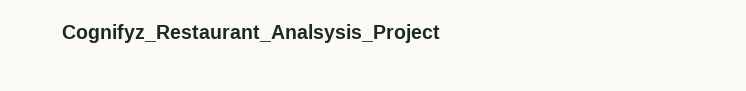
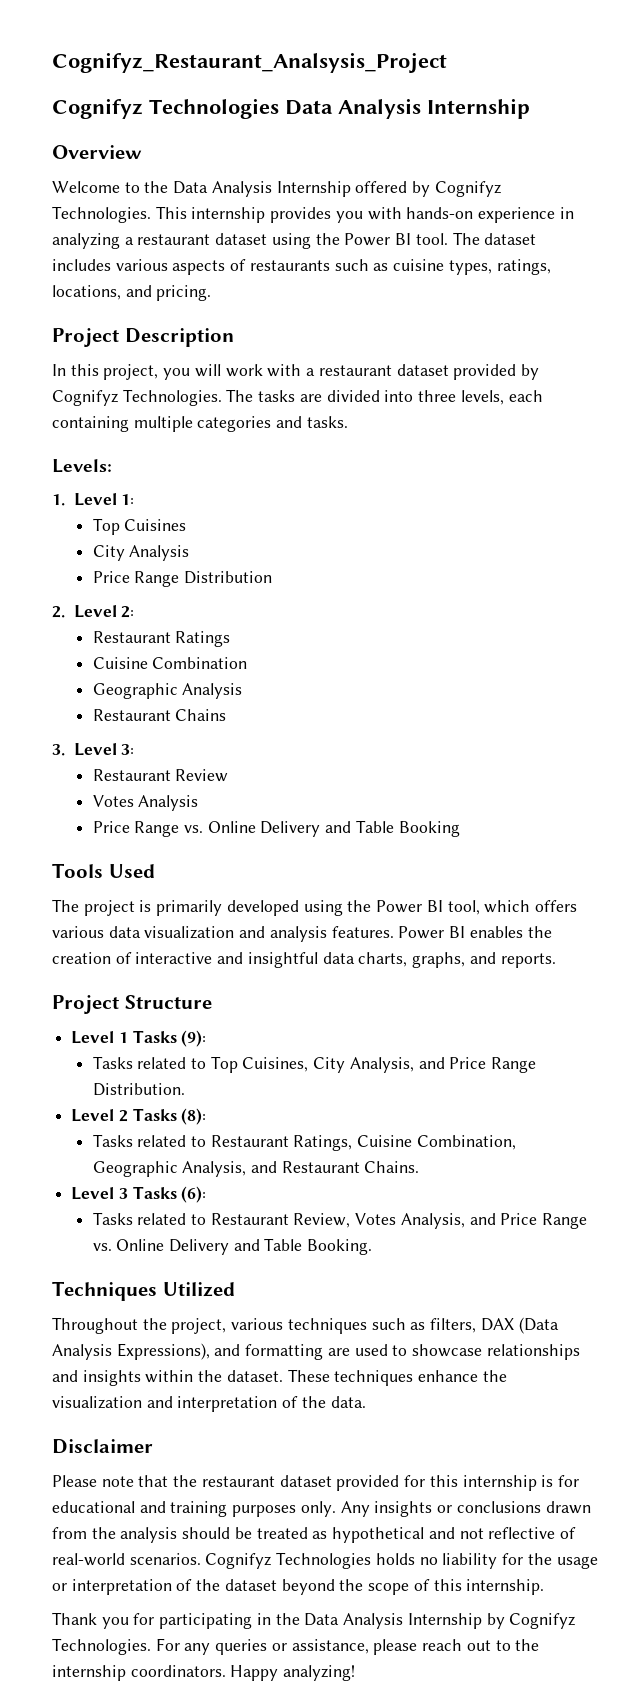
+ Cognifyz Technologies Data Analysis Internship
+ Overview
+ Welcome to the Data Analysis Internship offered by Cognifyz Technologies. This internship provides you with hands-on experience in analyzing a restaurant dataset using the Power BI tool. The dataset includes various aspects of restaurants such as cuisine types, ratings, locations, and pricing.
+ Project Description
+ In this project, you will work with a restaurant dataset provided by Cognifyz Technologies. The tasks are divided into three levels, each containing multiple categories and tasks.
+ Levels:
+ 1. Level 1:
+ Top Cuisines
+ City Analysis
+ Price Range Distribution
+ 2. Level 2:
+ Restaurant Ratings
+ Cuisine Combination
+ Geographic Analysis
+ Restaurant Chains
+ 3. Level 3:
+ Restaurant Review
+ Votes Analysis
+ Price Range vs. Online Delivery and Table Booking
+ Tools Used
+ The project is primarily developed using the Power BI tool, which offers various data visualization and analysis features. Power BI enables the creation of interactive and insightful data charts, graphs, and reports.
+ Project Structure
+ Level 1 Tasks (9):
+ Tasks related to Top Cuisines, City Analysis, and Price Range Distribution.
+ Level 2 Tasks (8):
+ Tasks related to Restaurant Ratings, Cuisine Combination, Geographic Analysis, and Restaurant Chains.
+ Level 3 Tasks (6):
+ Tasks related to Restaurant Review, Votes Analysis, and Price Range vs. Online Delivery and Table Booking.
+ Techniques Utilized
+ Throughout the project, various techniques such as filters, DAX (Data Analysis Expressions), and formatting are used to showcase relationships and insights within the dataset. These techniques enhance the visualization and interpretation of the data.
+ Disclaimer
+ Please note that the restaurant dataset provided for this internship is for educational and training purposes only. Any insights or conclusions drawn from the analysis should be treated as hypothetical and not reflective of real-world scenarios. Cognifyz Technologies holds no liability for the usage or interpretation of the dataset beyond the scope of this internship.
+ Thank you for participating in the Data Analysis Internship by Cognifyz Technologies. For any queries or assistance, please reach out to the internship coordinators. Happy analyzing!

